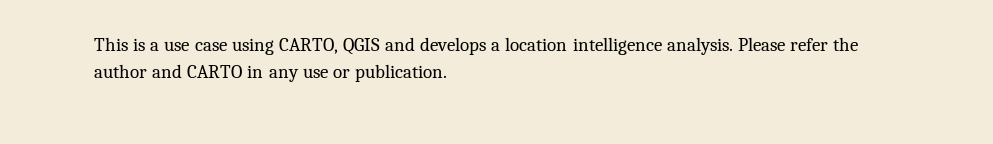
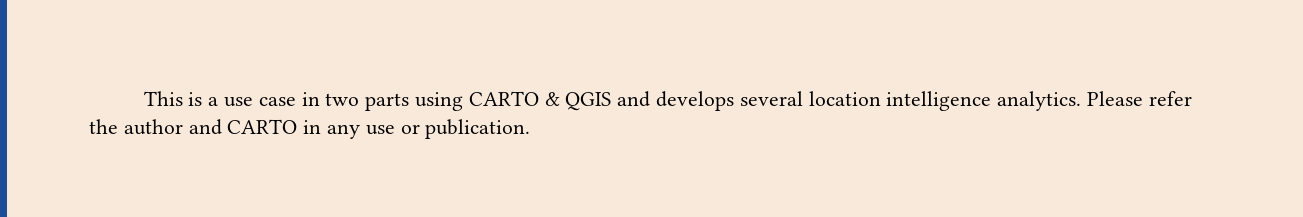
- This is a use case using CARTO, QGIS and develops a location intelligence analysis.
+ This is a use case in two parts using CARTO & QGIS and develops several location intelligence analytics.

